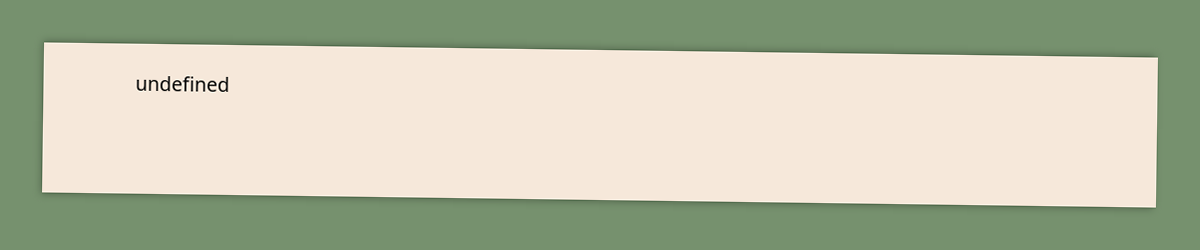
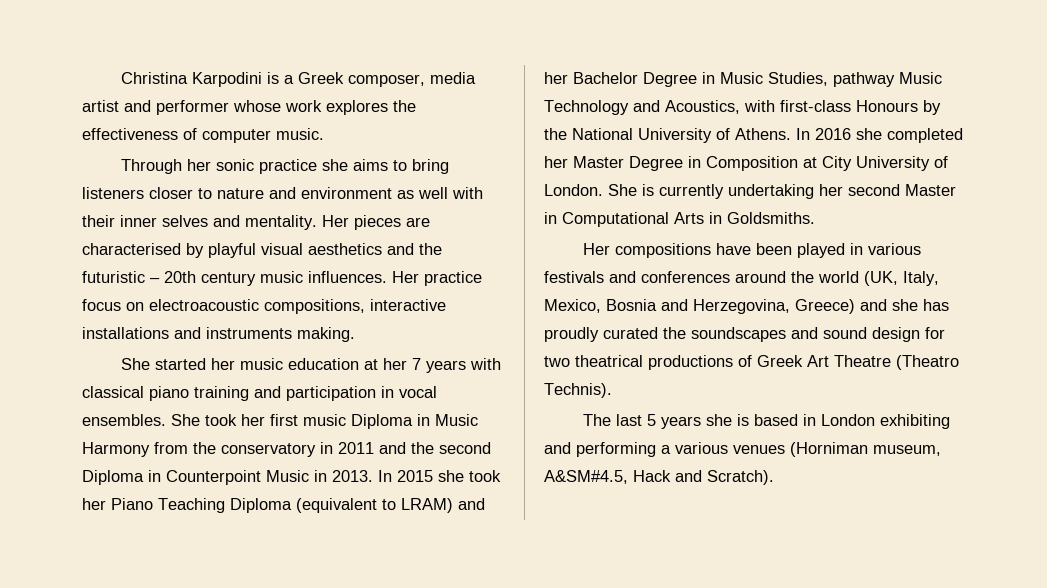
- undefined
+ Christina Karpodini is a Greek composer, media artist and performer whose work explores the effectiveness of computer music.
+ Through her sonic practice she aims to bring listeners closer to nature and environment as well with their inner selves and mentality. Her pieces are characterised by playful visual aesthetics and the futuristic – 20th century music influences. Her practice focus on electroacoustic compositions, interactive installations and instruments making.
+ She started her music education at her 7 years with classical piano training and participation in vocal ensembles. She took her first music Diploma in Music Harmony from the conservatory in 2011 and the second Diploma in Counterpoint Music in 2013. In 2015 she took her Piano Teaching Diploma (equivalent to LRAM) and her Bachelor Degree in Music Studies, pathway Music Technology and Acoustics, with first-class Honours by the National University of Athens. In 2016 she completed her Master Degree in Composition at City University of London. She is currently undertaking her second Master in Computational Arts in Goldsmiths.
+ Her compositions have been played in various festivals and conferences around the world (UK, Italy, Mexico, Bosnia and Herzegovina, Greece) and she has proudly curated the soundscapes and sound design for two theatrical productions of Greek Art Theatre (Theatro Technis).
+ The last 5 years she is based in London exhibiting and performing a various venues (Horniman museum, A&SM#4.5, Hack and Scratch).

